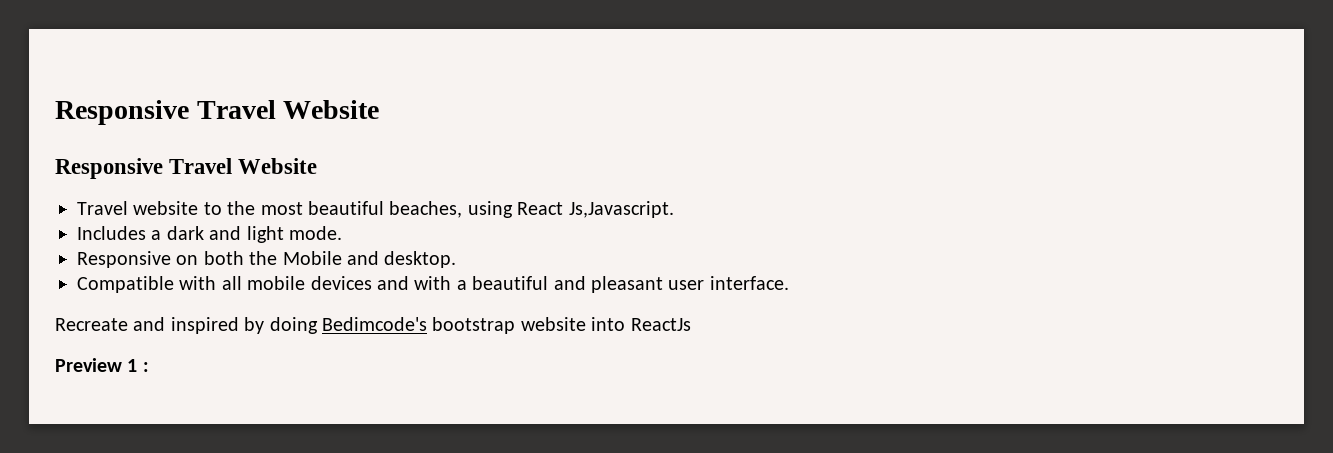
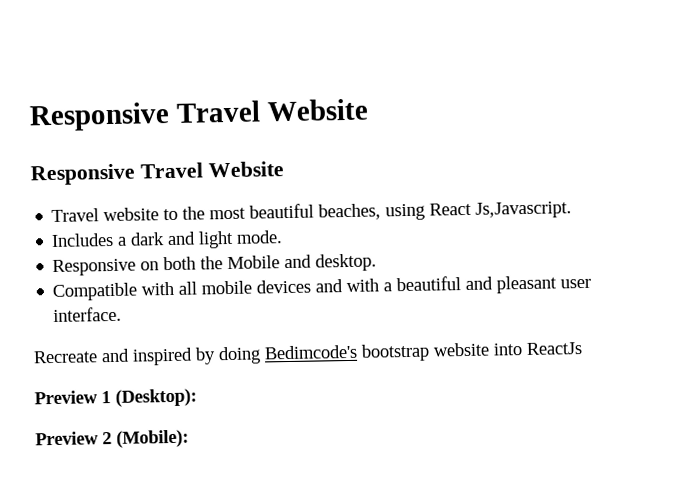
- Preview 1 :
+ Preview 1 (Desktop):
+ Preview 2 (Mobile):

